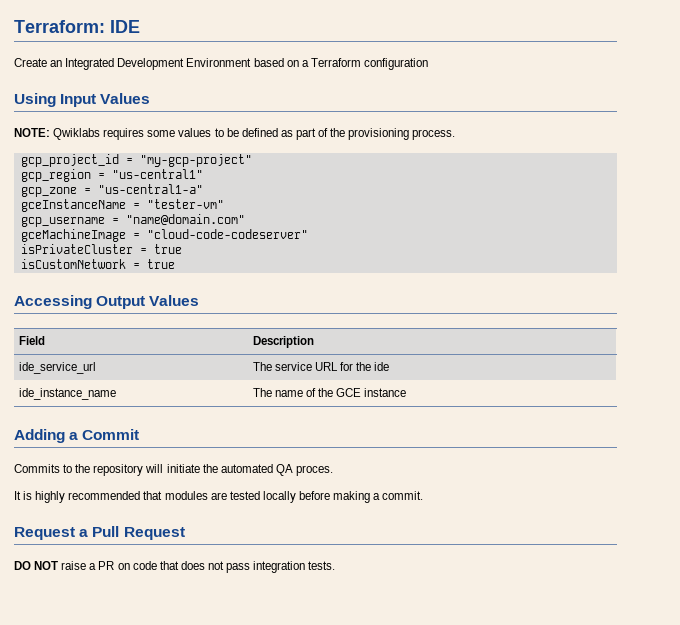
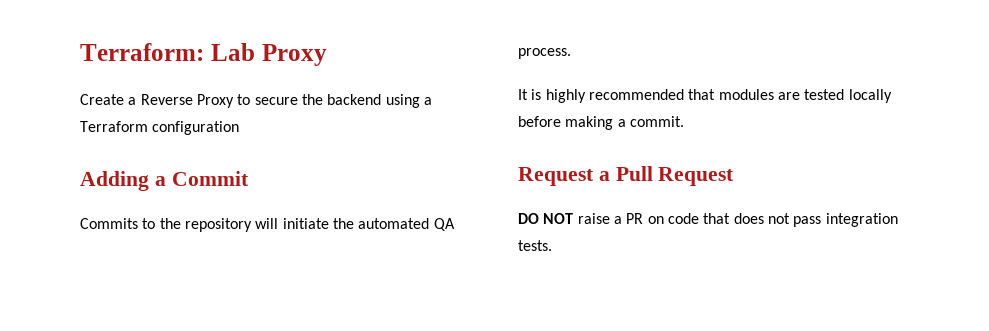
- Terraform: IDE
+ Terraform: Lab Proxy
- Create an Integrated Development Environment based on a Terraform configuration
- Using Input Values
- NOTE: Qwiklabs requires some values to be defined as part of the provisioning process.
- gcp_project_id = "my-gcp-project"
- gcp_region = "us-central1"
- gcp_zone = "us-central1-a"
- gceInstanceName = "tester-vm"
- gcp_username = "name@domain.com"
- gceMachineImage = "cloud-code-codeserver"
- isPrivateCluster = true
- isCustomNetwork = true
- Accessing Output Values
- Field | Description
- ide_service_url | The service URL for the ide
- ide_instance_name | The name of the GCE instance
+ Create a Reverse Proxy to secure the backend using a Terraform configuration
- Commits to the repository will initiate the automated QA proces.
+ Commits to the repository will initiate the automated QA process.

